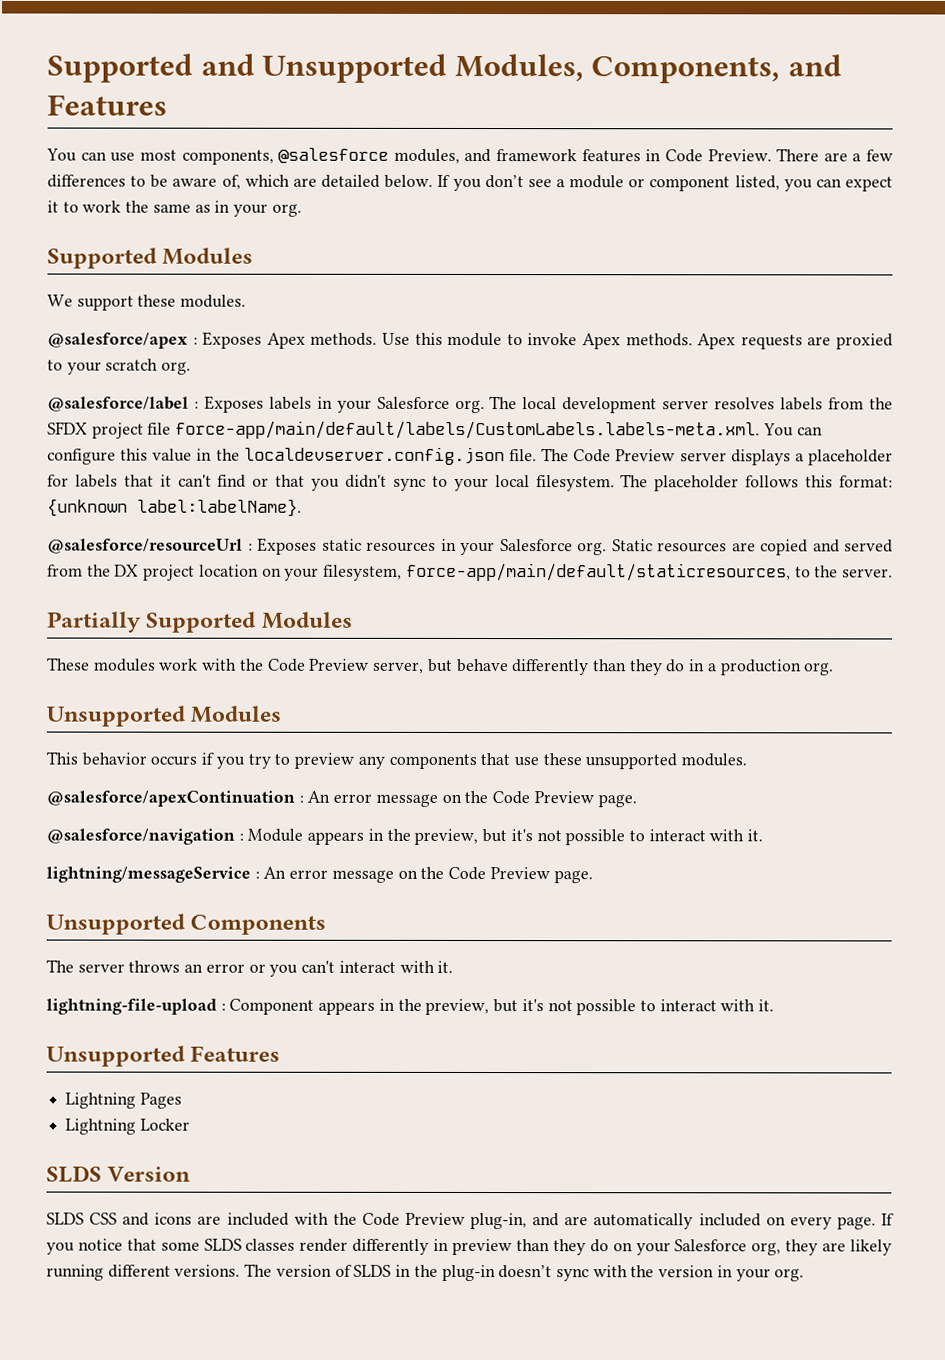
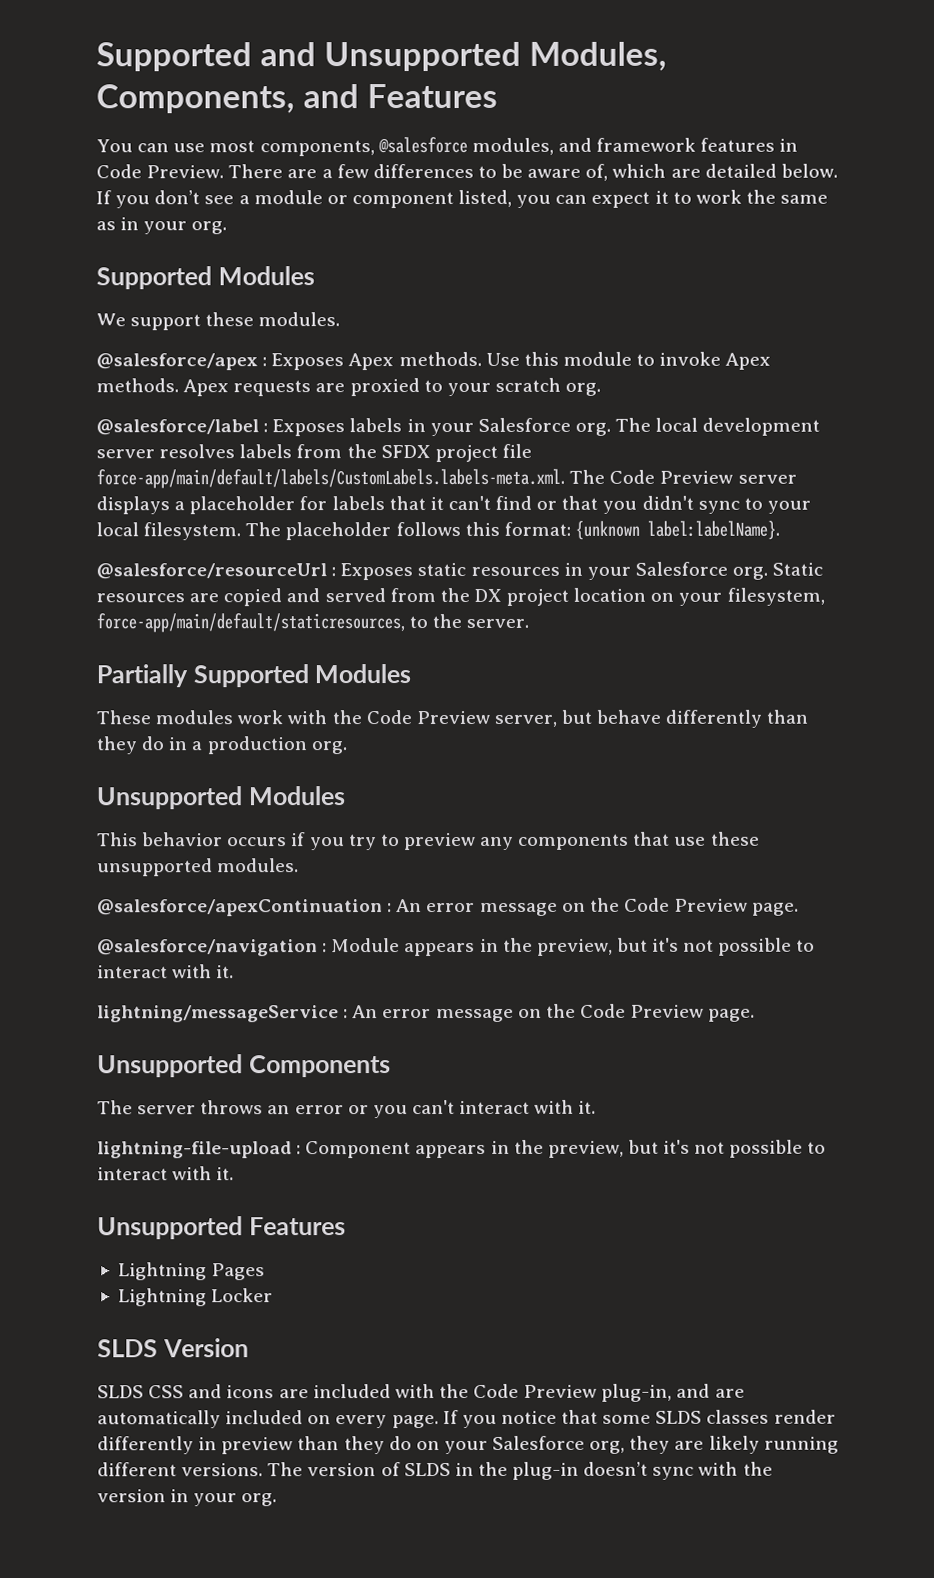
- The local development server resolves labels from the SFDX project file force-app/main/default/labels/CustomLabels.labels-meta.xml. You can configure this value in the localdevserver.config.json file. The Code Preview server displays a placeholder for labels that it can't find or that you didn't sync to your local filesystem.
+ The local development server resolves labels from the SFDX project file force-app/main/default/labels/CustomLabels.labels-meta.xml. The Code Preview server displays a placeholder for labels that it can't find or that you didn't sync to your local filesystem.

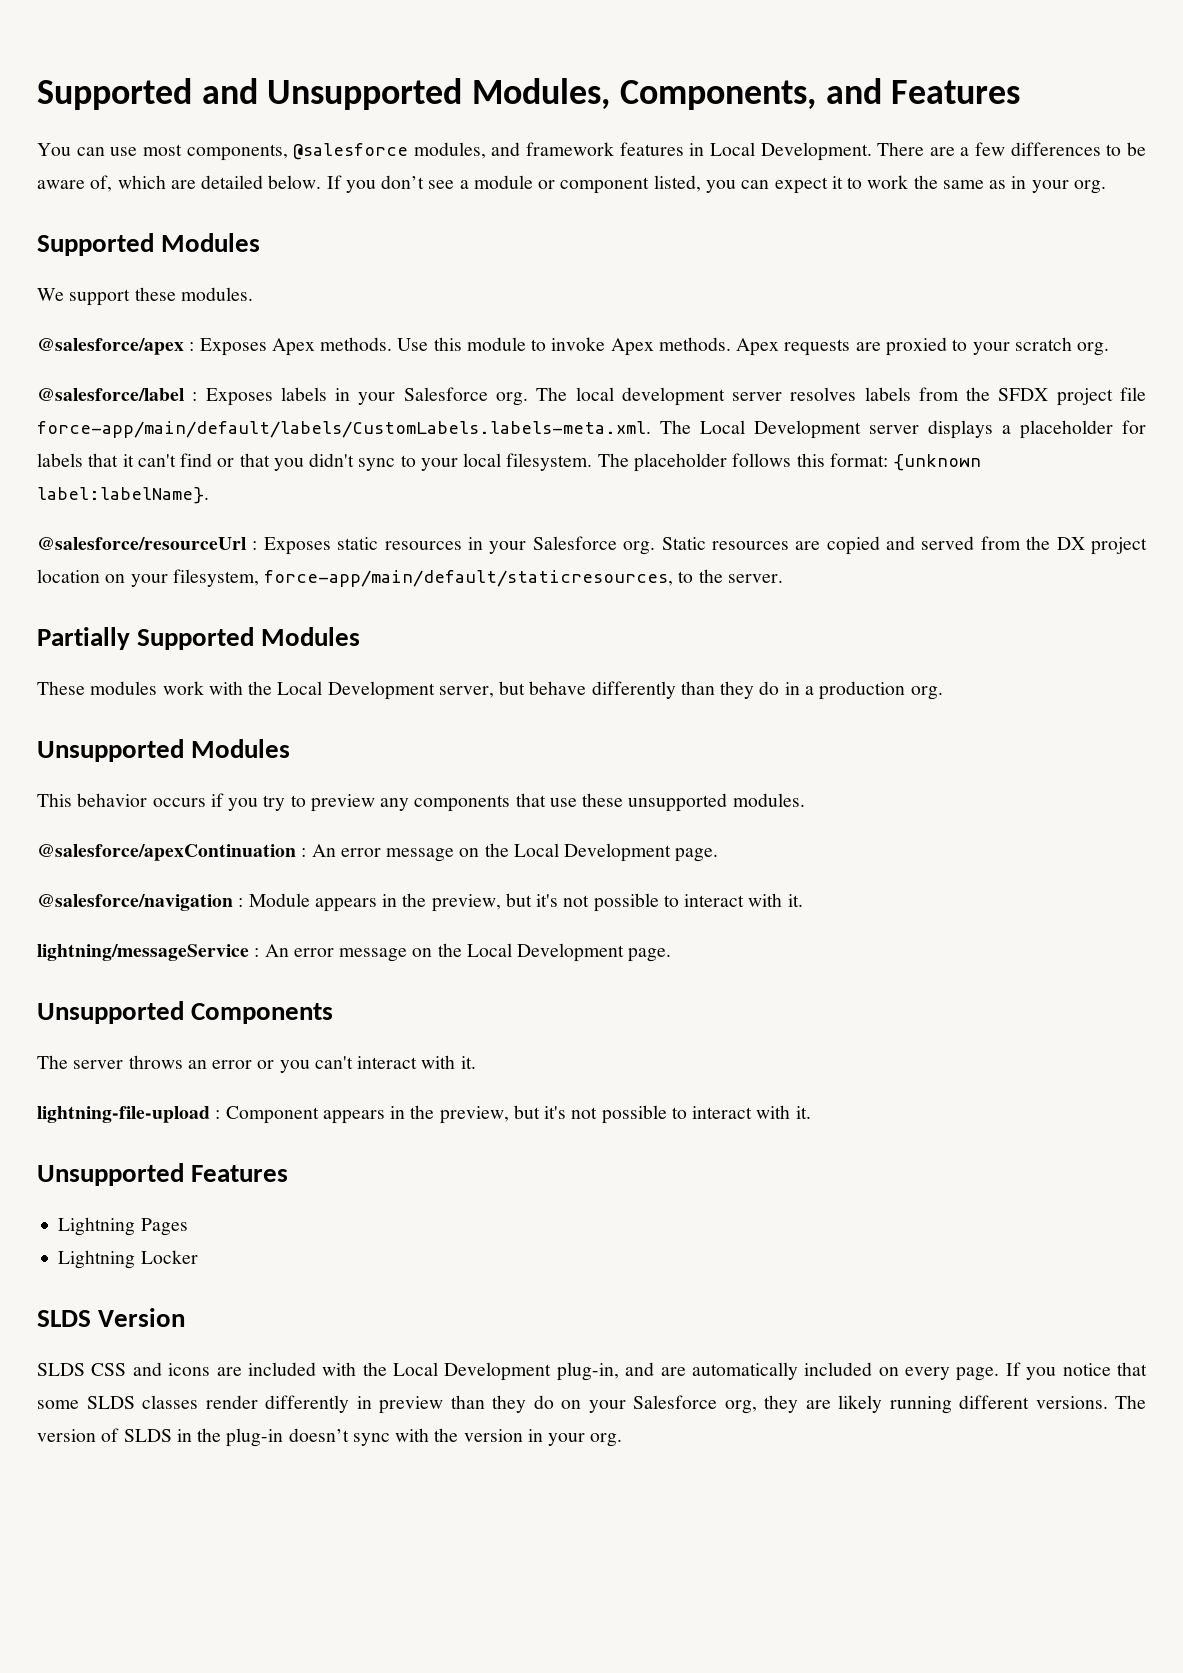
- You can use most components, @salesforce modules, and framework features in Code Preview.
+ You can use most components, @salesforce modules, and framework features in Local Development.
- The local development server resolves labels from the SFDX project file force-app/main/default/labels/CustomLabels.labels-meta.xml. The Code Preview server displays a placeholder for labels that it can't find or that you didn't sync to your local filesystem.
+ The local development server resolves labels from the SFDX project file force-app/main/default/labels/CustomLabels.labels-meta.xml. The Local Development server displays a placeholder for labels that it can't find or that you didn't sync to your local filesystem.
- These modules work with the Code Preview server, but behave differently than they do in a production org.
+ These modules work with the Local Development server, but behave differently than they do in a production org.
- @salesforce/apexContinuation : An error message on the Code Preview page.
+ @salesforce/apexContinuation : An error message on the Local Development page.
- lightning/messageService : An error message on the Code Preview page.
+ lightning/messageService : An error message on the Local Development page.
- SLDS CSS and icons are included with the Code Preview plug-in, and are automatically included on every page.
+ SLDS CSS and icons are included with the Local Development plug-in, and are automatically included on every page.

